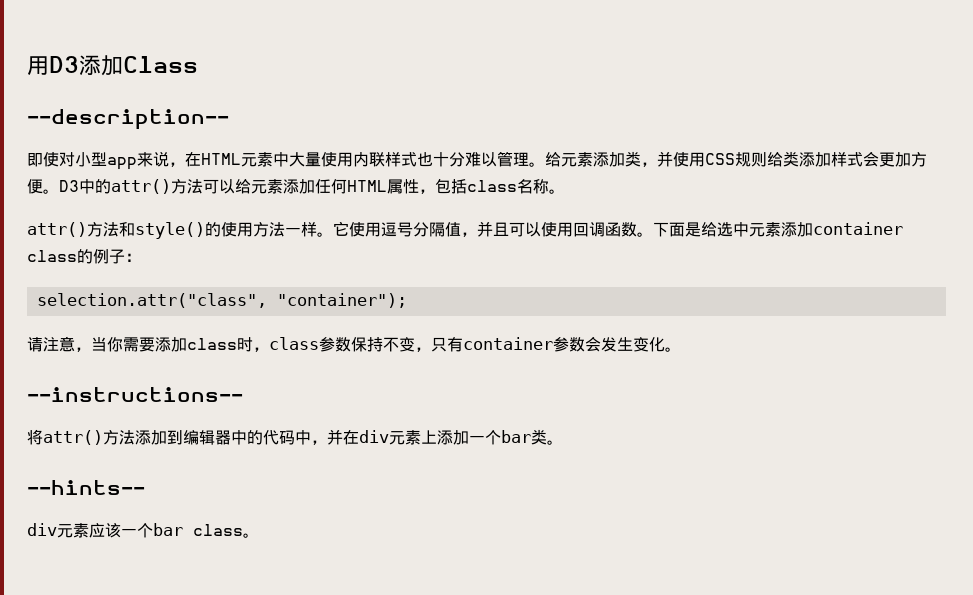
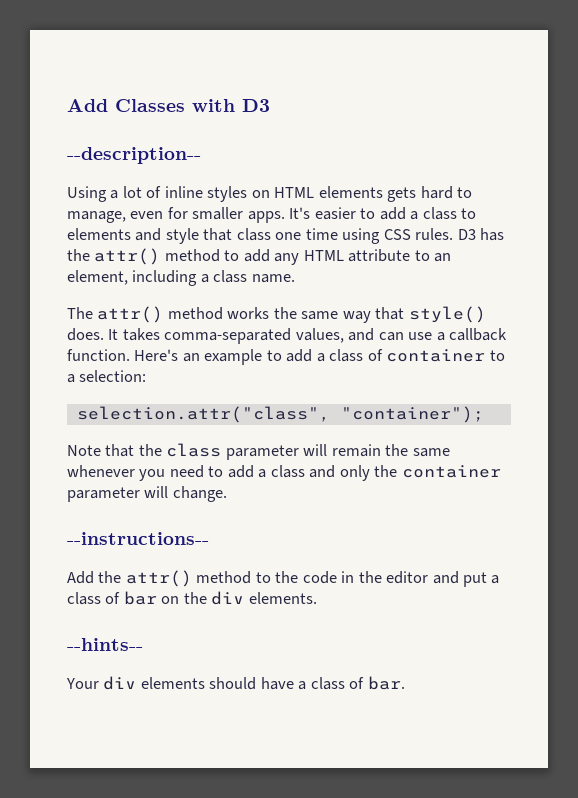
- 用D3添加Class
+ Add Classes with D3
- 即使对小型app来说，在HTML元素中大量使用内联样式也十分难以管理。给元素添加类，并使用CSS规则给类添加样式会更加方便。D3中的attr()方法可以给元素添加任何HTML属性，包括class名称。
- attr()方法和style()的使用方法一样。它使用逗号分隔值，并且可以使用回调函数。下面是给选中元素添加container class的例子：
+ Using a lot of inline styles on HTML elements gets hard to manage, even for smaller apps. It's easier to add a class to elements and style that class one time using CSS rules. D3 has the attr() method to add any HTML attribute to an element, including a class name.
+ The attr() method works the same way that style() does. It takes comma-separated values, and can use a callback function. Here's an example to add a class of container to a selection:
  selection.attr("class", "container");
- 请注意，当你需要添加class时，class参数保持不变，只有container参数会发生变化。
+ Note that the class parameter will remain the same whenever you need to add a class and only the container parameter will change.
  --instructions--
- 将attr()方法添加到编辑器中的代码中，并在div元素上添加一个bar类。
+ Add the attr() method to the code in the editor and put a class of bar on the div elements.
  --hints--
- div元素应该一个bar class。
+ Your div elements should have a class of bar.

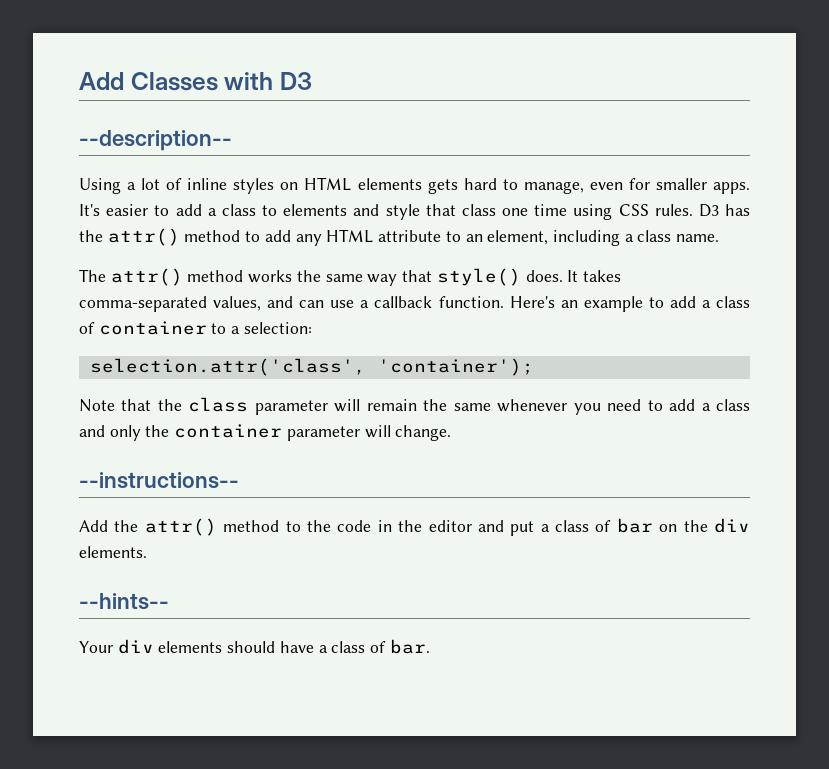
- selection.attr("class", "container");
+ selection.attr('class', 'container');

